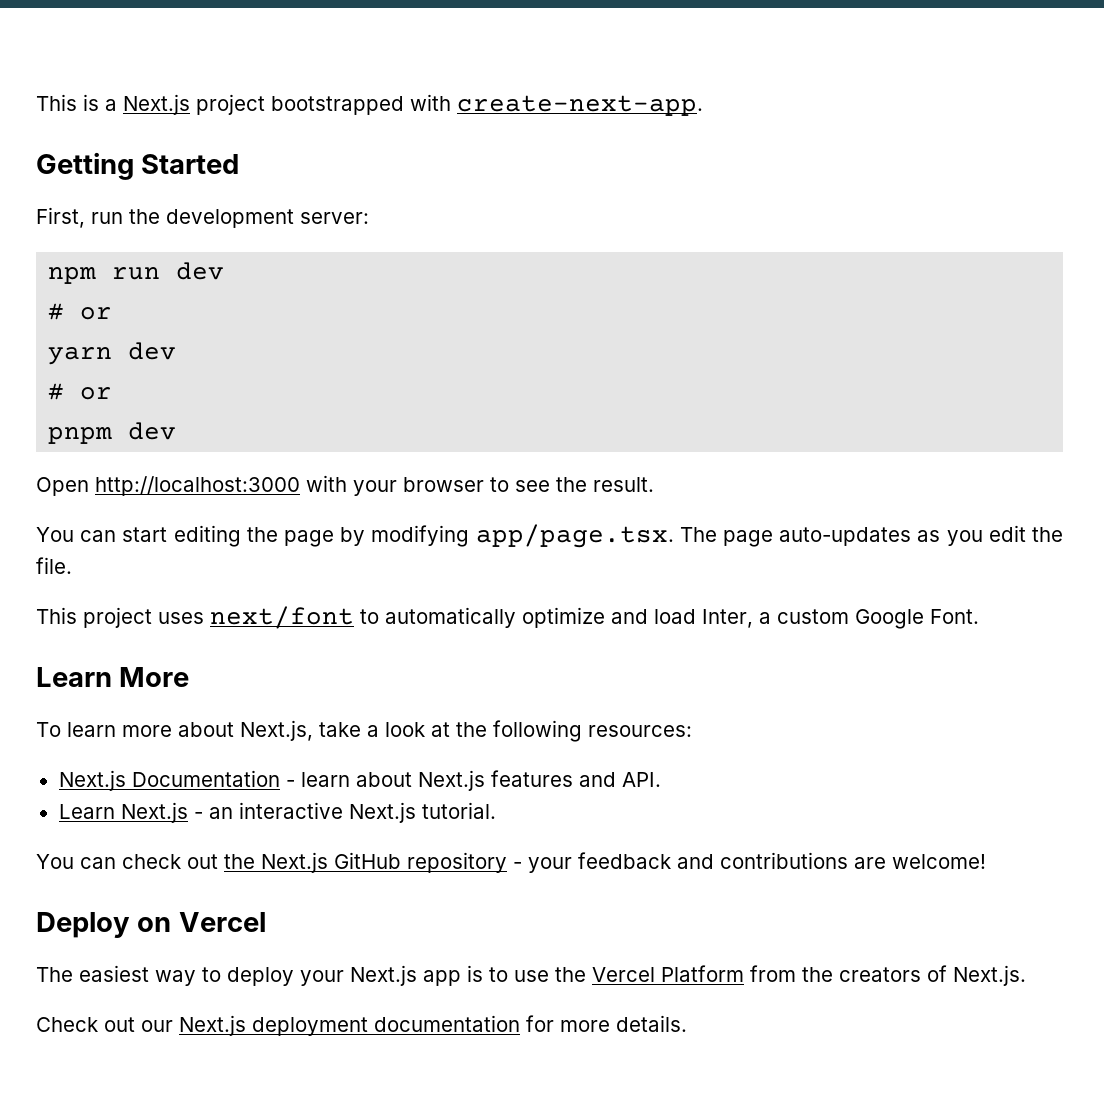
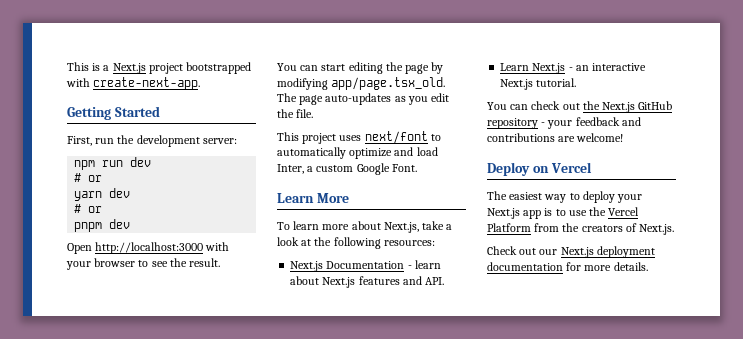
- You can start editing the page by modifying app/page.tsx. The page auto-updates as you edit the file.
+ You can start editing the page by modifying app/page.tsx_old. The page auto-updates as you edit the file.

